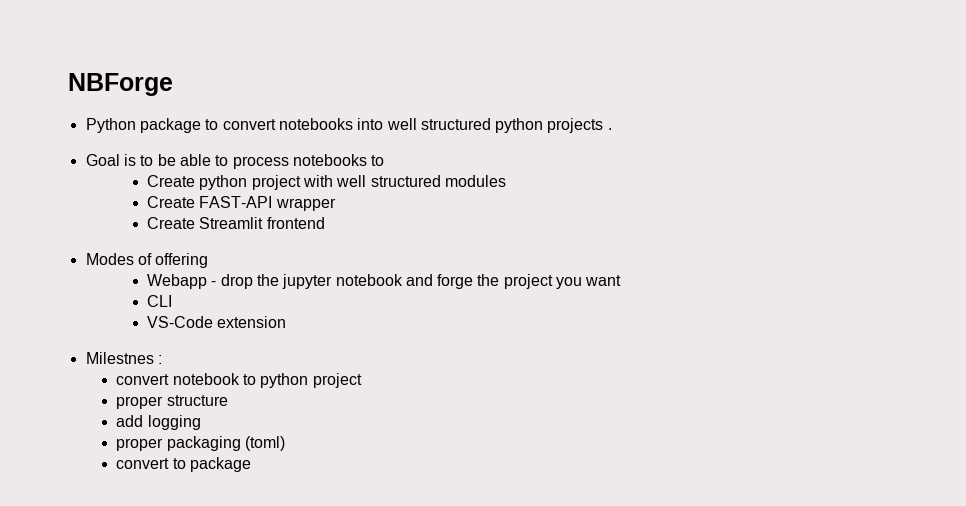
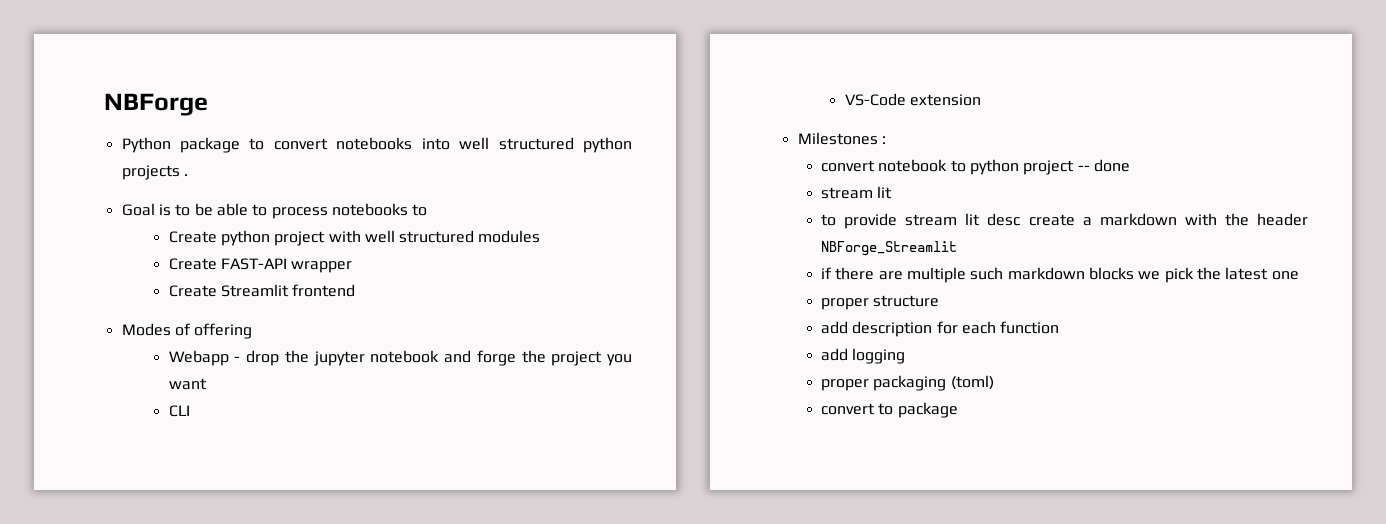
- Milestnes :
+ Milestones :
- convert notebook to python project
+ convert notebook to python project -- done
+ stream lit
+ to provide stream lit desc create a markdown with the header NBForge_Streamlit
+ if there are multiple such markdown blocks we pick the latest one
  proper structure
+ add description for each function

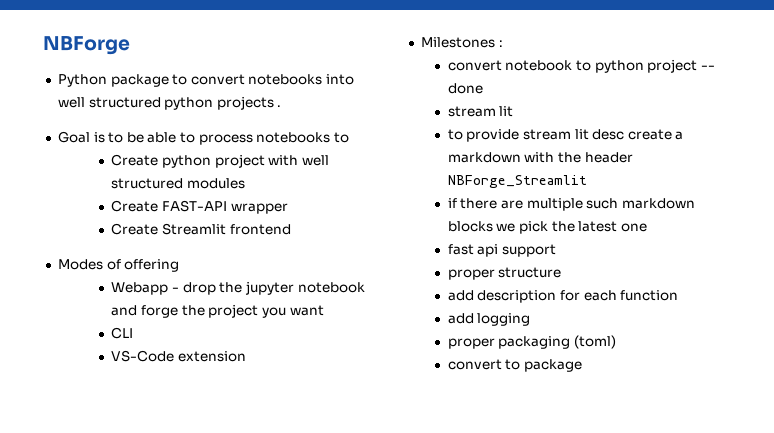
+ fast api support

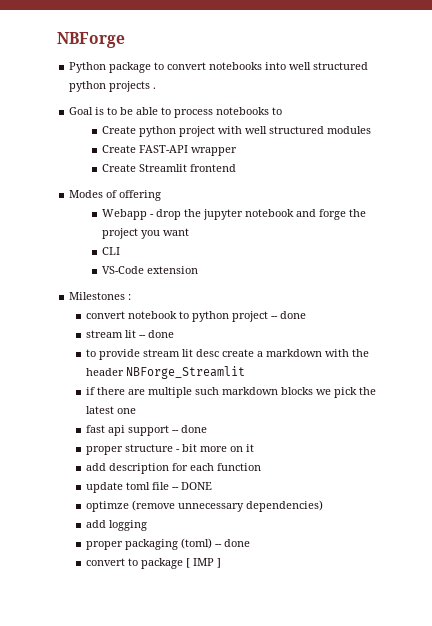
  convert notebook to python project -- done
- stream lit
+ stream lit -- done
- fast api support
+ fast api support -- done
- proper structure
+ proper structure - bit more on it
+ update toml file -- DONE
+ optimze (remove unnecessary dependencies)
- proper packaging (toml)
+ proper packaging (toml) -- done
- convert to package
+ convert to package [ IMP ]

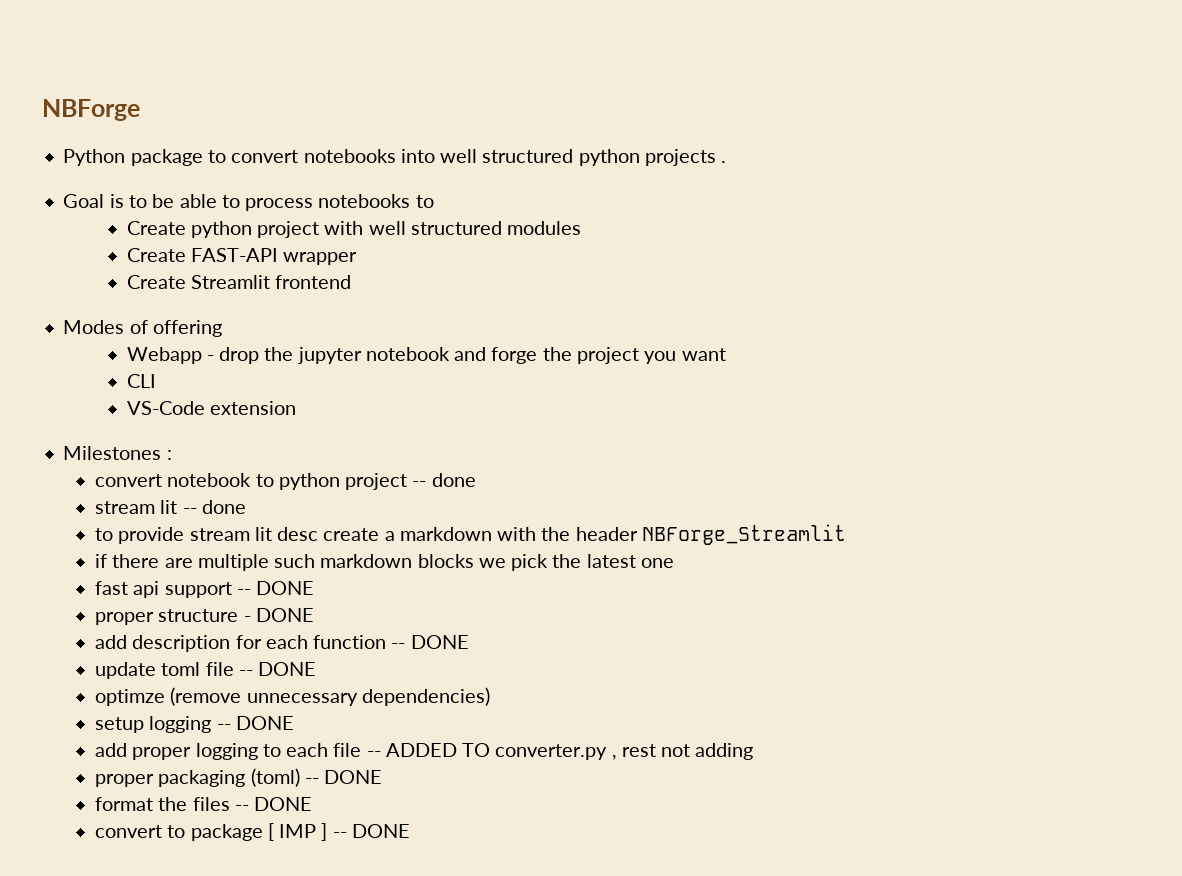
- fast api support -- done
+ fast api support -- DONE
- proper structure - bit more on it
+ proper structure - DONE
- add description for each function
+ add description for each function -- DONE
- add logging
- proper packaging (toml) -- done
+ setup logging -- DONE
+ add proper logging to each file -- ADDED TO converter.py , rest not adding
+ proper packaging (toml) -- DONE
+ format the files -- DONE
- convert to package [ IMP ]
+ convert to package [ IMP ] -- DONE

